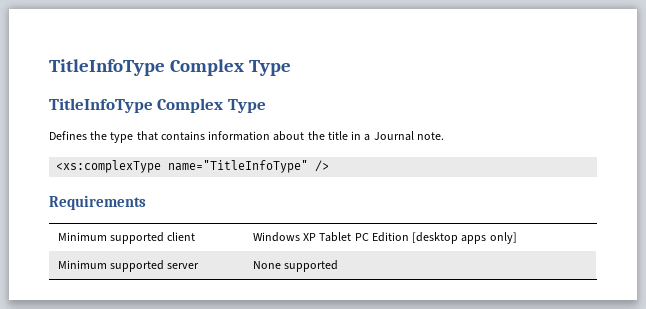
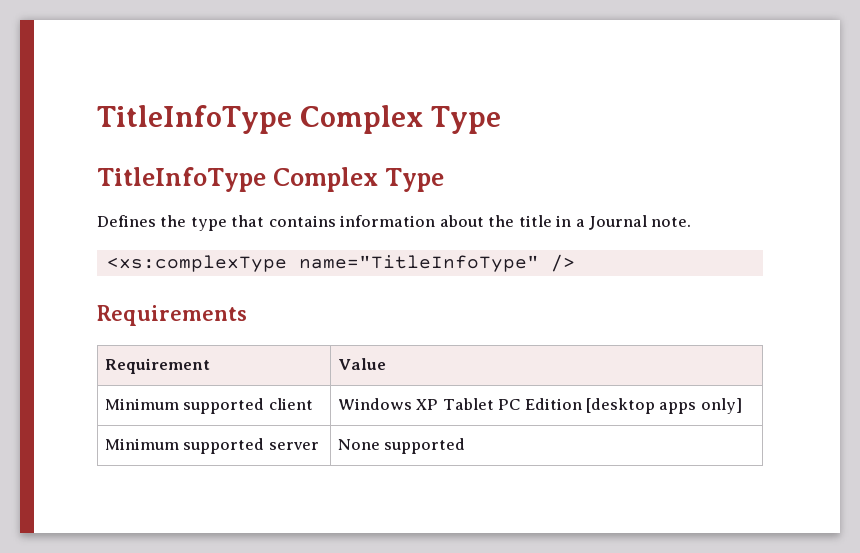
+ Requirement | Value

